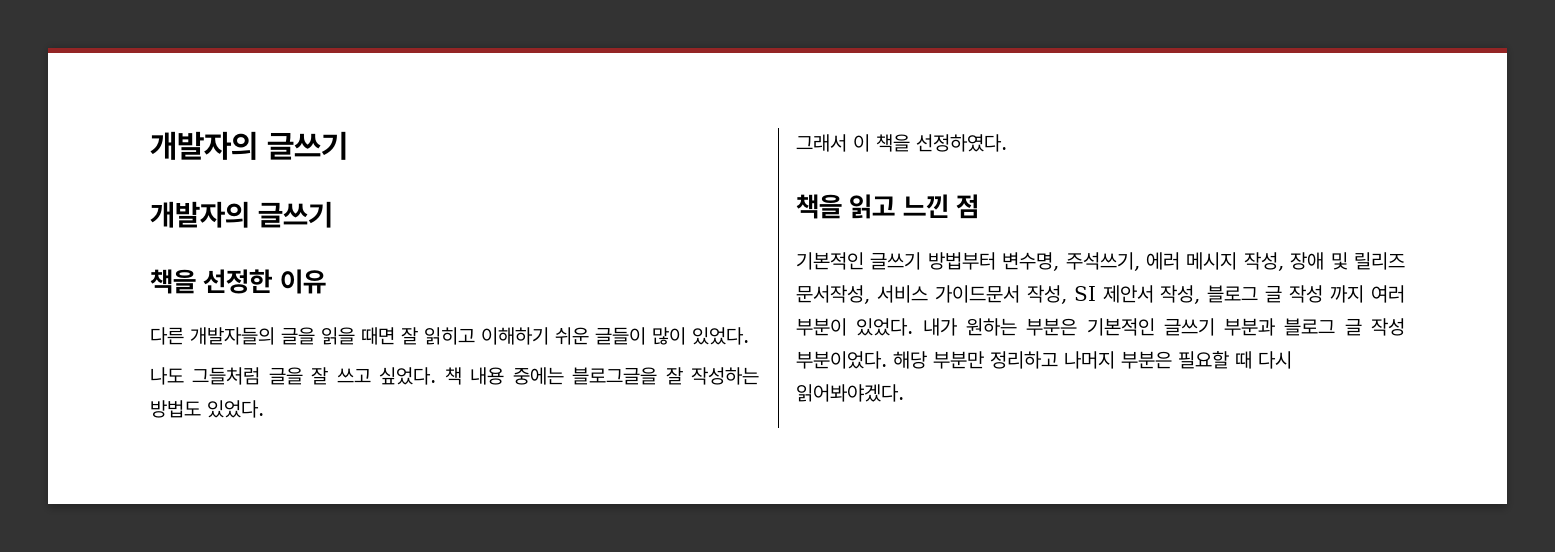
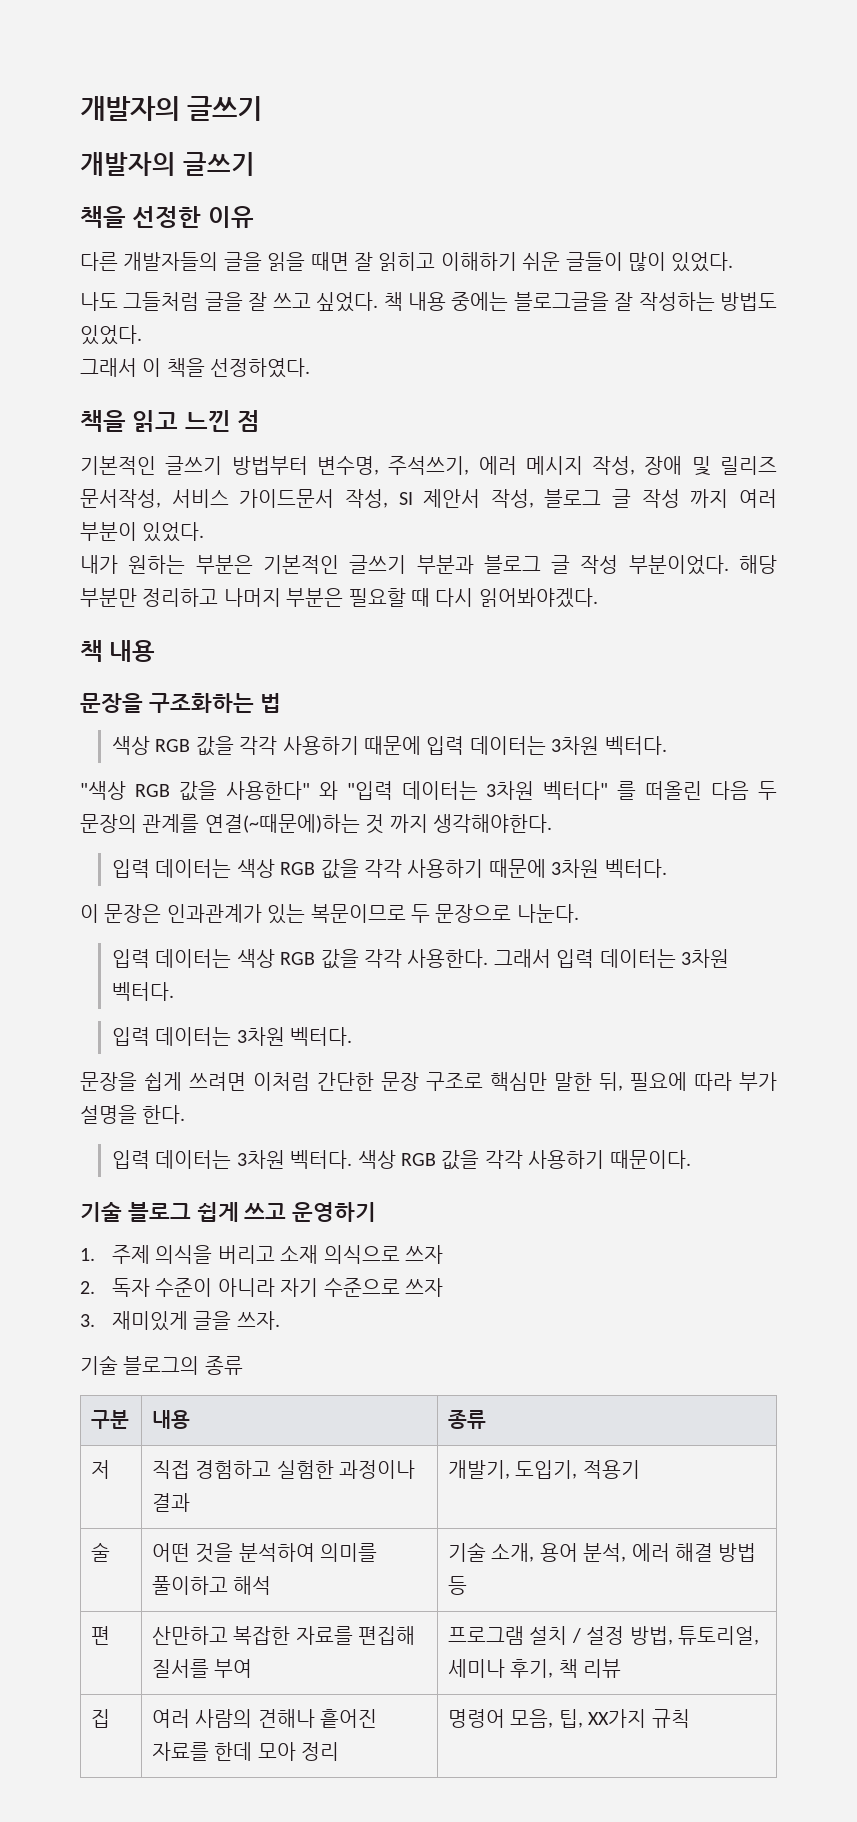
- 기본적인 글쓰기 방법부터 변수명, 주석쓰기, 에러 메시지 작성, 장애 및 릴리즈 문서작성, 서비스 가이드문서 작성, SI 제안서 작성, 블로그 글 작성 까지 여러 부분이 있었다. 내가 원하는 부분은 기본적인 글쓰기 부분과 블로그 글 작성 부분이었다.
+ 기본적인 글쓰기 방법부터 변수명, 주석쓰기, 에러 메시지 작성, 장애 및 릴리즈 문서작성, 서비스 가이드문서 작성, SI 제안서 작성, 블로그 글 작성 까지 여러 부분이 있었다.
+ 내가 원하는 부분은 기본적인 글쓰기 부분과 블로그 글 작성 부분이었다.
  해당 부분만 정리하고 나머지 부분은 필요할 때 다시 읽어봐야겠다.
+ 책 내용
+ 문장을 구조화하는 법
+ 색상 RGB 값을 각각 사용하기 때문에 입력 데이터는 3차원 벡터다.
+ "색상 RGB 값을 사용한다" 와 "입력 데이터는 3차원 벡터다" 를 떠올린 다음 두 문장의 관계를 연결(~때문에)하는 것 까지 생각해야한다.
+ 입력 데이터는 색상 RGB 값을 각각 사용하기 때문에 3차원 벡터다.
+ 이 문장은 인과관계가 있는 복문이므로 두 문장으로 나눈다.
+ 입력 데이터는 색상 RGB 값을 각각 사용한다. 그래서 입력 데이터는 3차원 벡터다.
+ 입력 데이터는 3차원 벡터다.
+ 문장을 쉽게 쓰려면 이처럼 간단한 문장 구조로 핵심만 말한 뒤, 필요에 따라 부가 설명을 한다.
+ 입력 데이터는 3차원 벡터다. 색상 RGB 값을 각각 사용하기 때문이다.
+ 기술 블로그 쉽게 쓰고 운영하기
+ 1. 주제 의식을 버리고 소재 의식으로 쓰자
+ 2. 독자 수준이 아니라 자기 수준으로 쓰자
+ 3. 재미있게 글을 쓰자.
+ 기술 블로그의 종류
+ 구분 | 내용 | 종류
+ 저 | 직접 경험하고 실험한 과정이나 결과 | 개발기, 도입기, 적용기
+ 술 | 어떤 것을 분석하여 의미를 풀이하고 해석 | 기술 소개, 용어 분석, 에러 해결 방법 등
+ 편 | 산만하고 복잡한 자료를 편집해 질서를 부여 | 프로그램 설치 / 설정 방법, 튜토리얼, 세미나 후기, 책 리뷰
+ 집 | 여러 사람의 견해나 흩어진 자료를 한데 모아 정리 | 명령어 모음, 팁, XX가지 규칙

